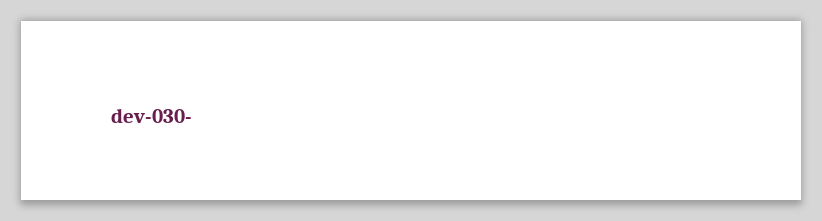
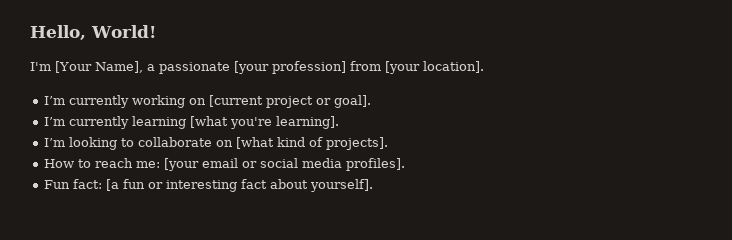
- dev-030-
+ Hello, World!
+ I'm [Your Name], a passionate [your profession] from [your location].
+ I’m currently working on [current project or goal].
+ I’m currently learning [what you're learning].
+ I’m looking to collaborate on [what kind of projects].
+ How to reach me: [your email or social media profiles].
+ Fun fact: [a fun or interesting fact about yourself].

